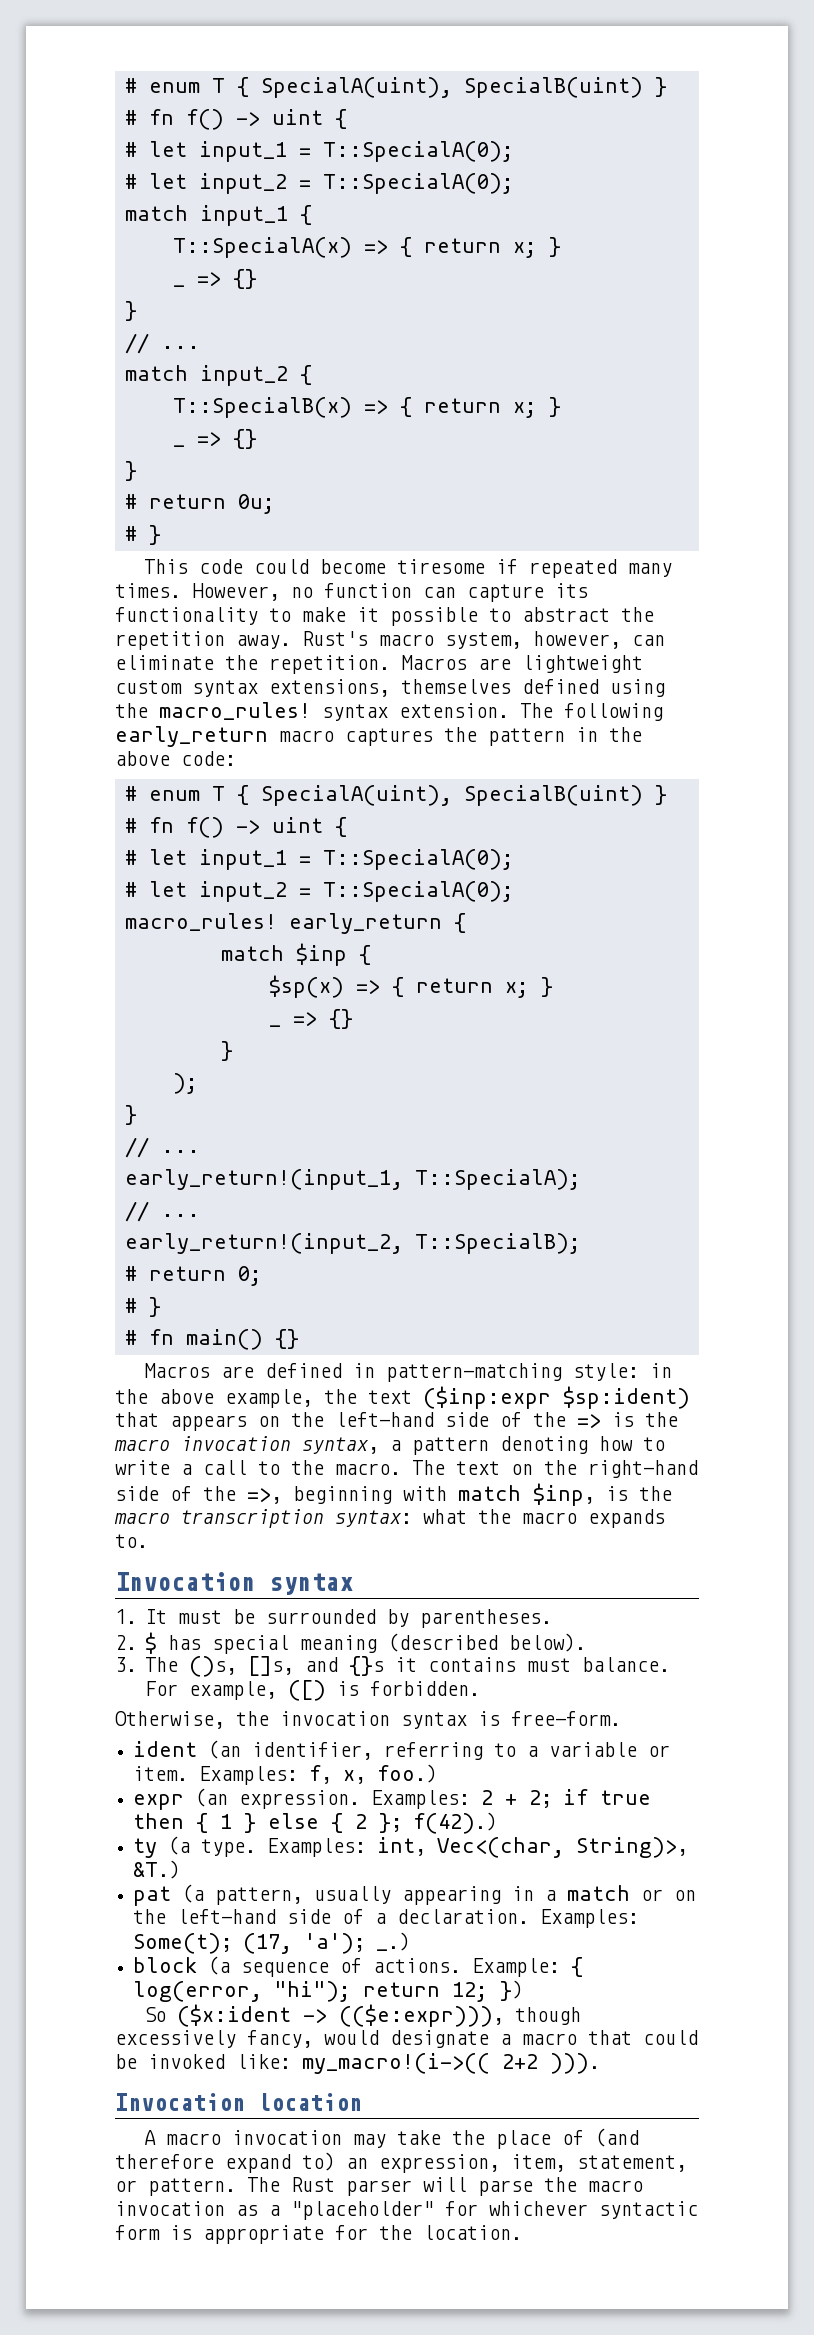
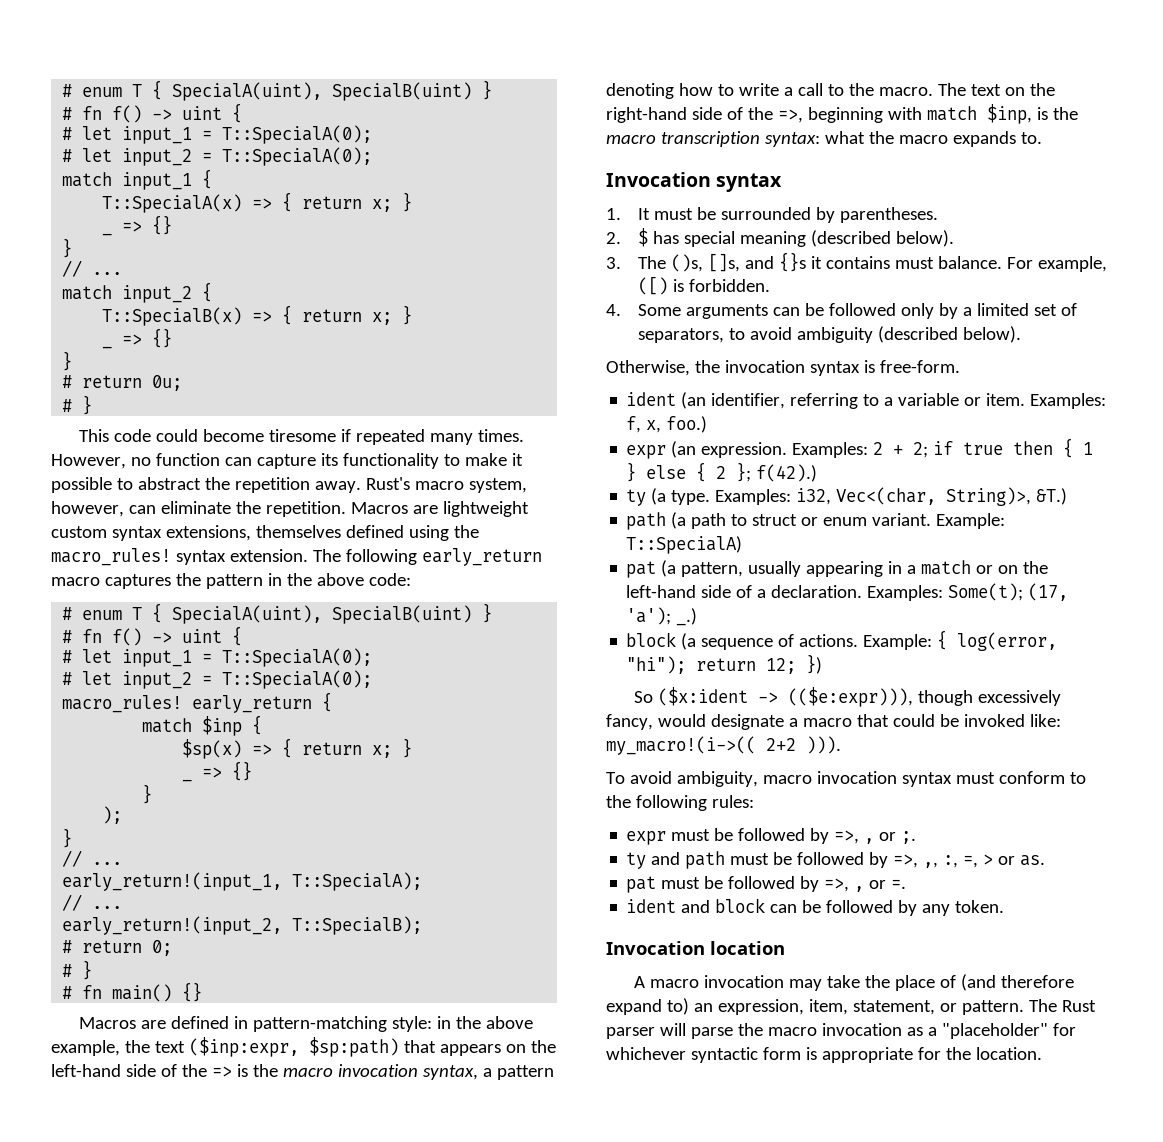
- Macros are defined in pattern-matching style: in the above example, the text ($inp:expr $sp:ident) that appears on the left-hand side of the => is the macro invocation syntax, a pattern denoting how to write a call to the macro.
+ Macros are defined in pattern-matching style: in the above example, the text ($inp:expr, $sp:path) that appears on the left-hand side of the => is the macro invocation syntax, a pattern denoting how to write a call to the macro.
+ 4. Some arguments can be followed only by a limited set of separators, to avoid ambiguity (described below).
- Examples: int, Vec<(char, String)>, &T.)
+ Examples: i32, Vec<(char, String)>, &T.)
+ path (a path to struct or enum variant. Example: T::SpecialA)
+ To avoid ambiguity, macro invocation syntax must conform to the following rules:
+ expr must be followed by =>, , or ;.
+ ty and path must be followed by =>, ,, :, =, > or as.
+ pat must be followed by =>, , or =.
+ ident and block can be followed by any token.

